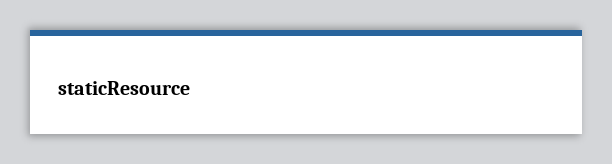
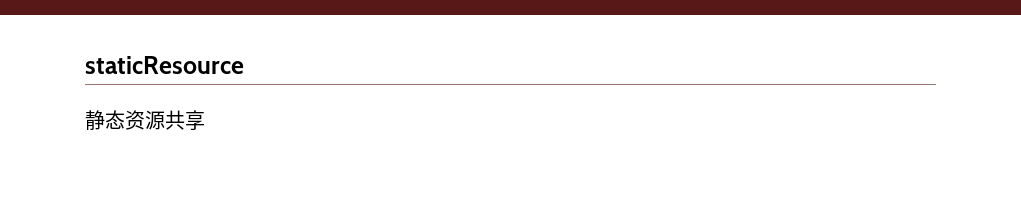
+ 静态资源共享

